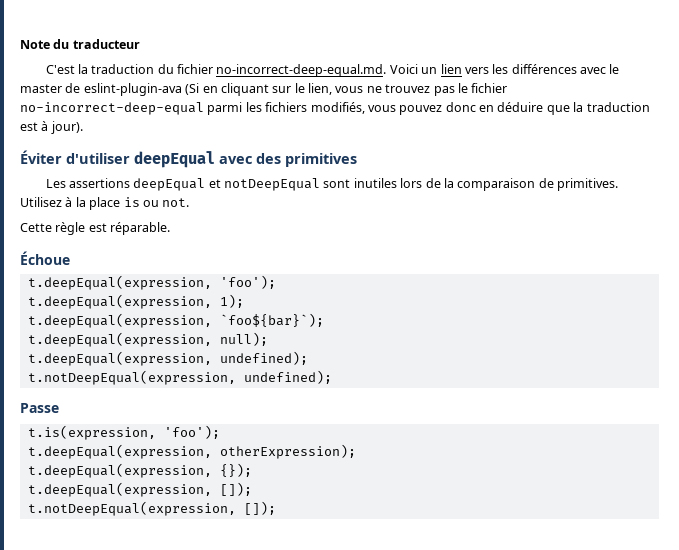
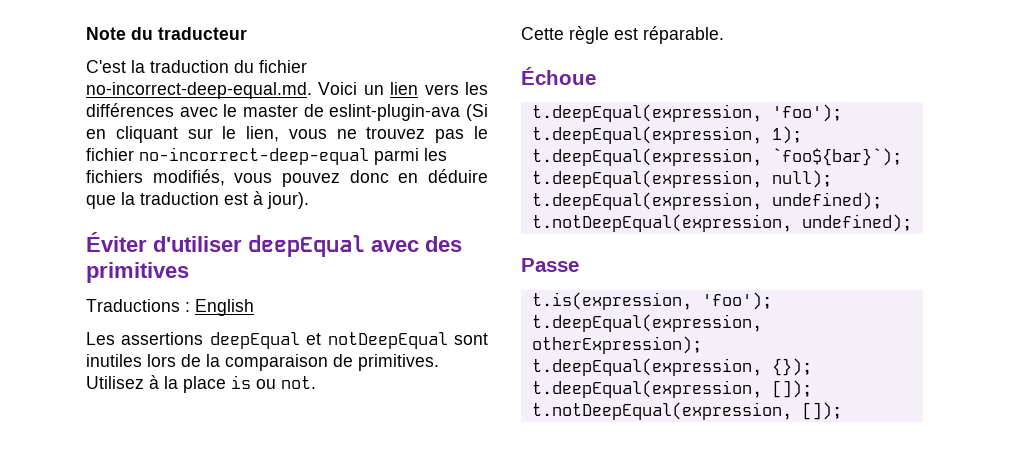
+ Traductions : English

